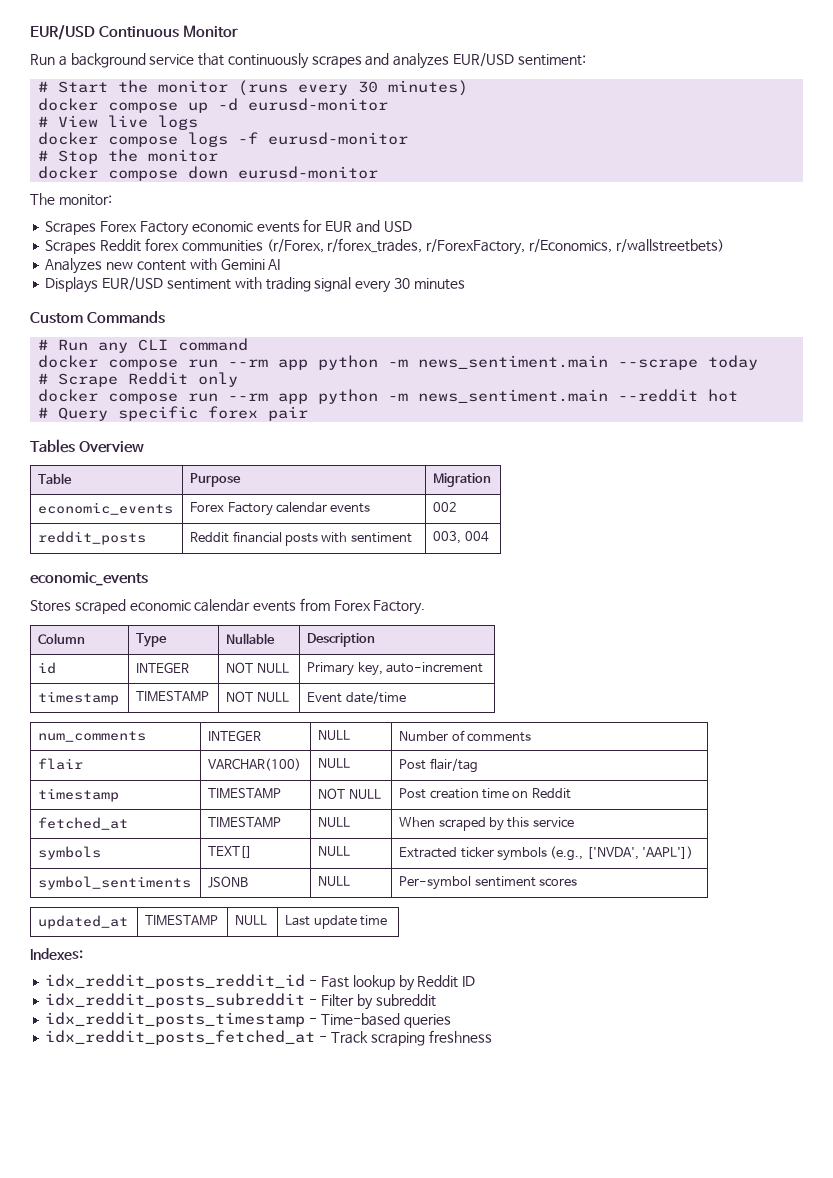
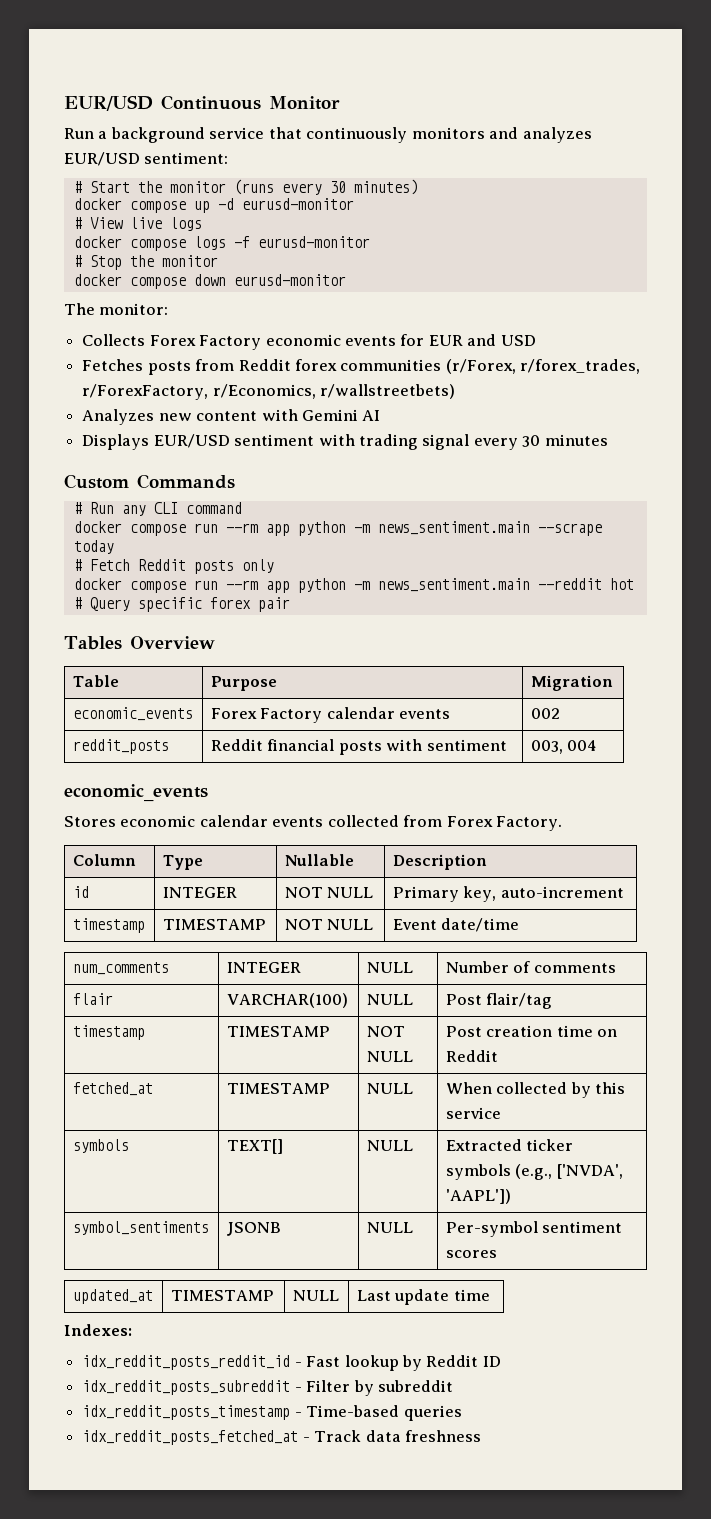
- Run a background service that continuously scrapes and analyzes EUR/USD sentiment:
+ Run a background service that continuously monitors and analyzes EUR/USD sentiment:
- Scrapes Forex Factory economic events for EUR and USD
+ Collects Forex Factory economic events for EUR and USD
- Scrapes Reddit forex communities (r/Forex, r/forex_trades, r/ForexFactory, r/Economics, r/wallstreetbets)
+ Fetches posts from Reddit forex communities (r/Forex, r/forex_trades, r/ForexFactory, r/Economics, r/wallstreetbets)
- # Scrape Reddit only
+ # Fetch Reddit posts only
- Stores scraped economic calendar events from Forex Factory.
+ Stores economic calendar events collected from Forex Factory.
- fetched_at | TIMESTAMP | NULL | When scraped by this service
+ fetched_at | TIMESTAMP | NULL | When collected by this service
- idx_reddit_posts_fetched_at - Track scraping freshness
+ idx_reddit_posts_fetched_at - Track data freshness

